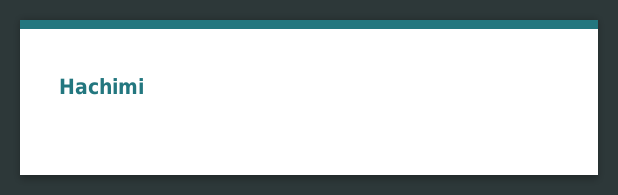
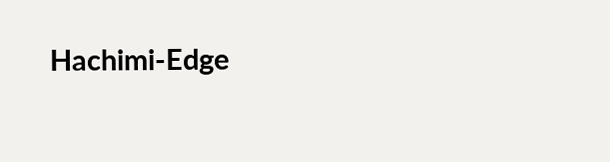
- Hachimi
+ Hachimi-Edge

